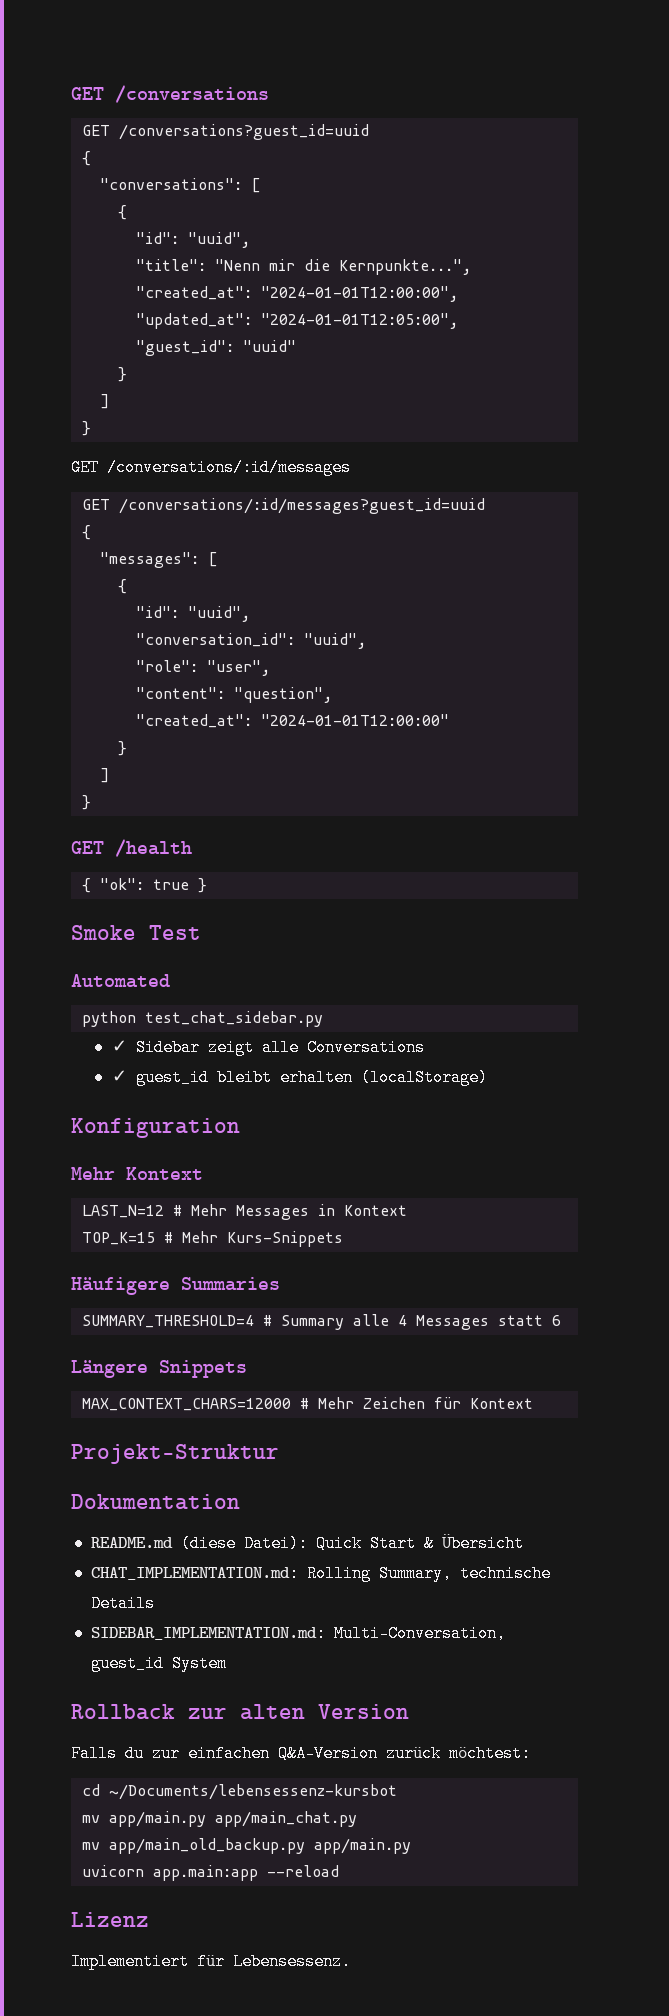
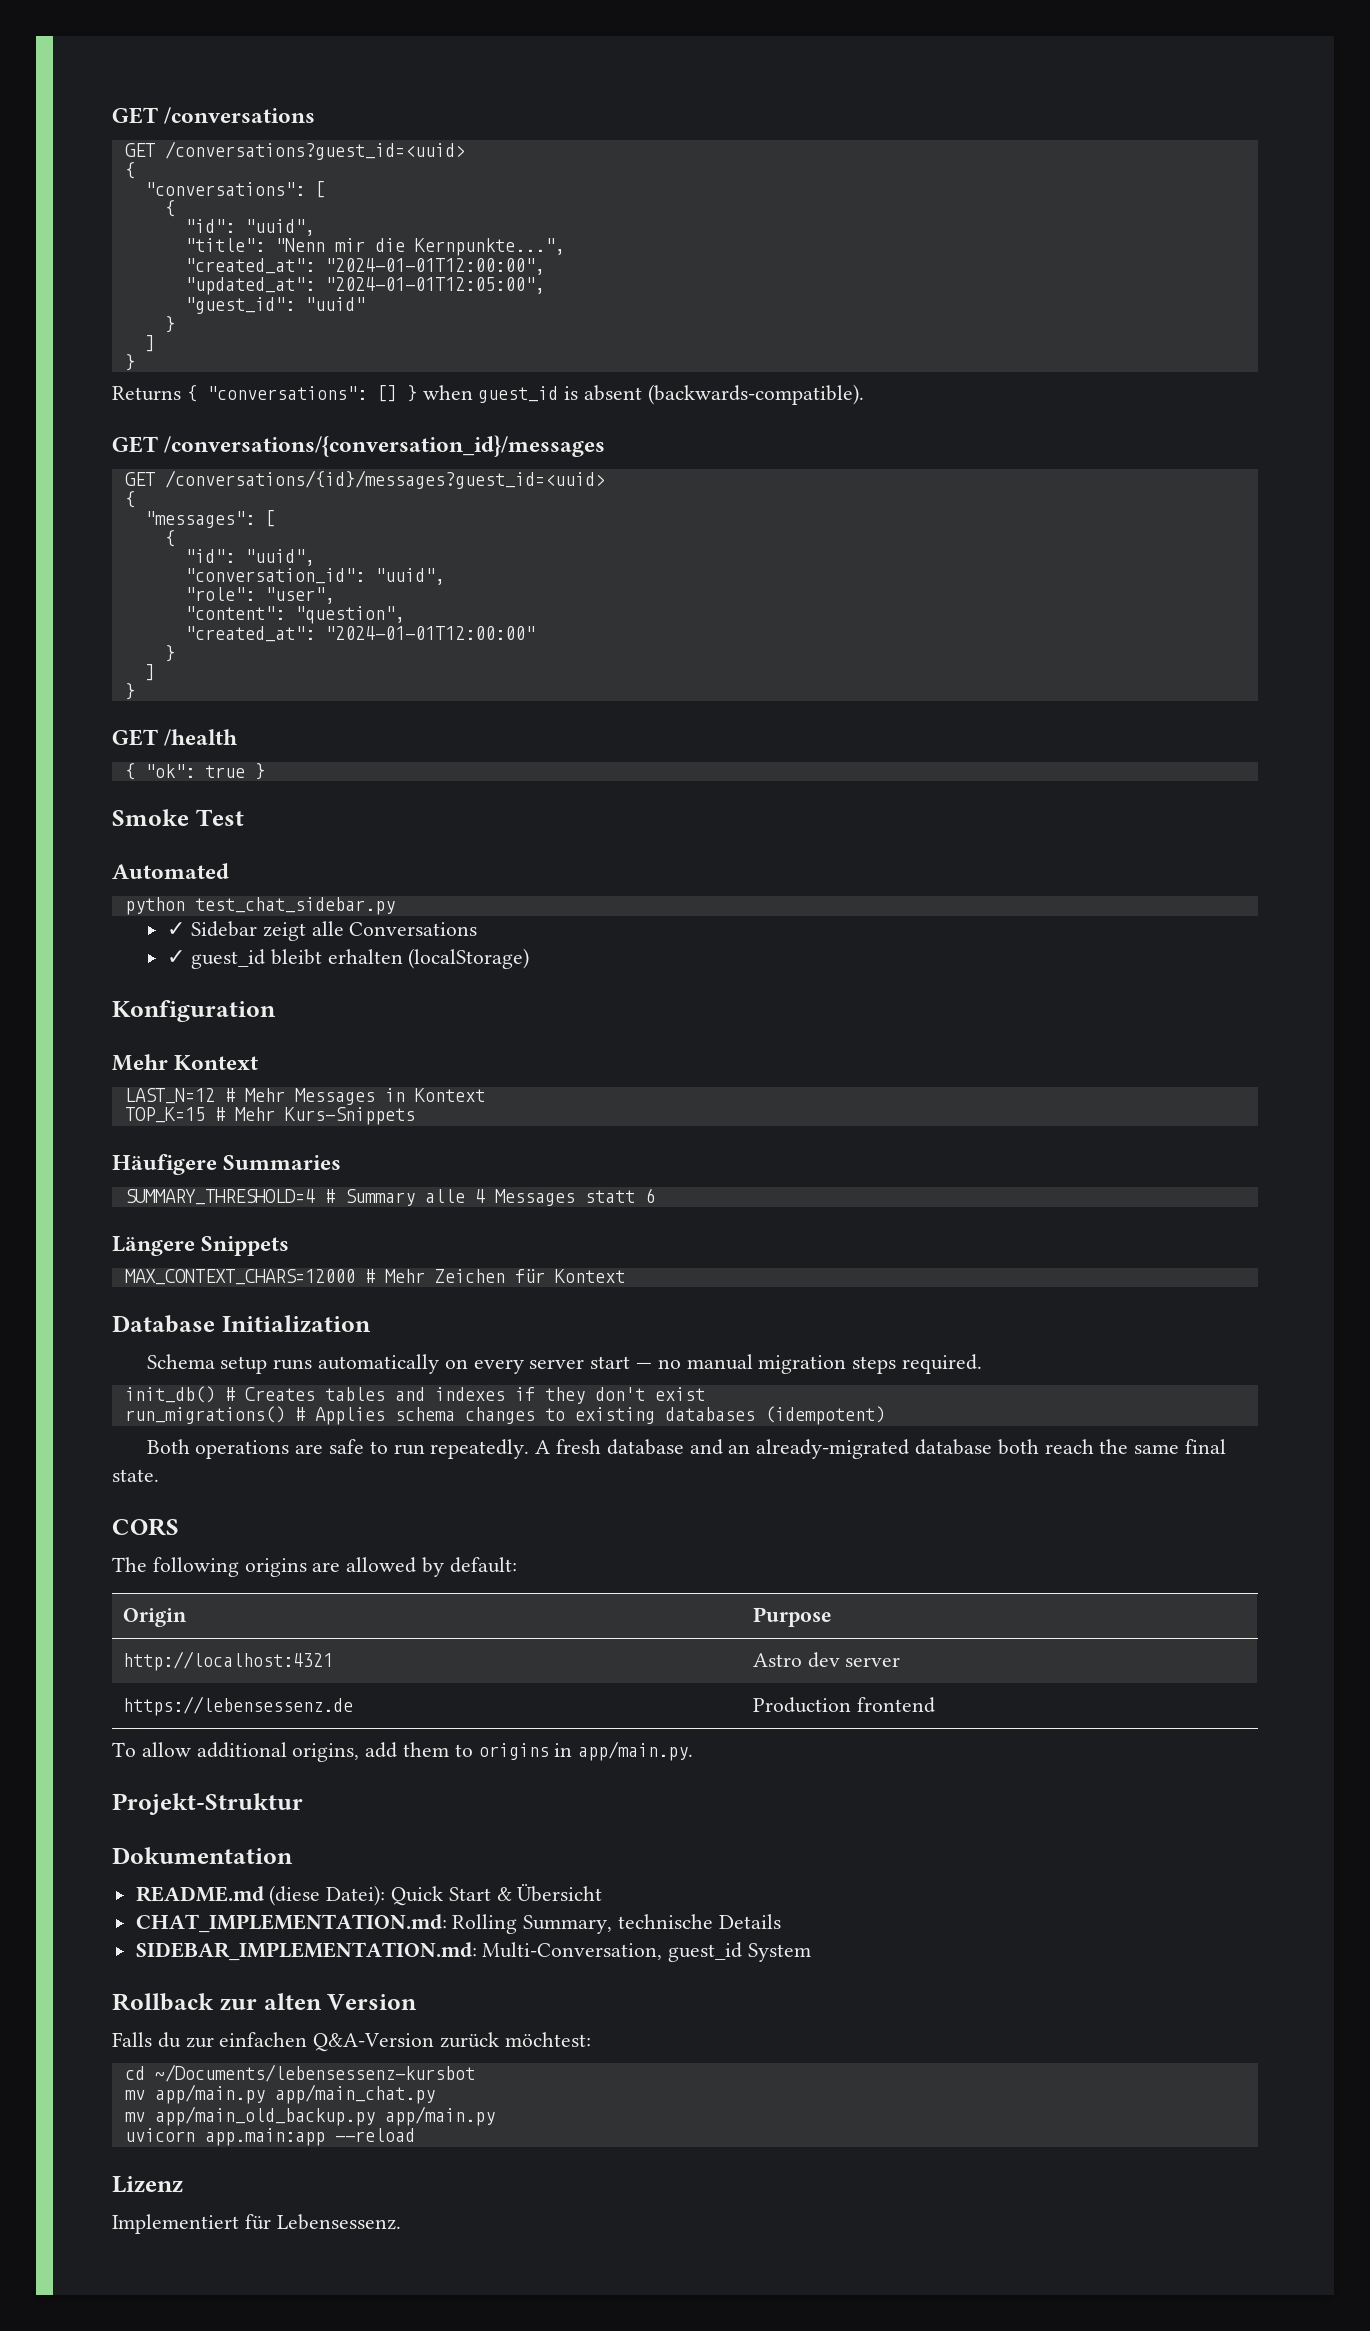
- GET /conversations?guest_id=uuid
+ GET /conversations?guest_id=<uuid>
- GET /conversations/:id/messages
- GET /conversations/:id/messages?guest_id=uuid
+ Returns { "conversations": [] } when guest_id is absent (backwards-compatible).
+ GET /conversations/{conversation_id}/messages
+ GET /conversations/{id}/messages?guest_id=<uuid>
+ Database Initialization
+ Schema setup runs automatically on every server start — no manual migration steps required.
+ init_db() # Creates tables and indexes if they don't exist
+ run_migrations() # Applies schema changes to existing databases (idempotent)
+ Both operations are safe to run repeatedly. A fresh database and an already-migrated database both reach the same final state.
+ CORS
+ The following origins are allowed by default:
+ Origin | Purpose
+ http://localhost:4321 | Astro dev server
+ https://lebensessenz.de | Production frontend
+ To allow additional origins, add them to origins in app/main.py.

